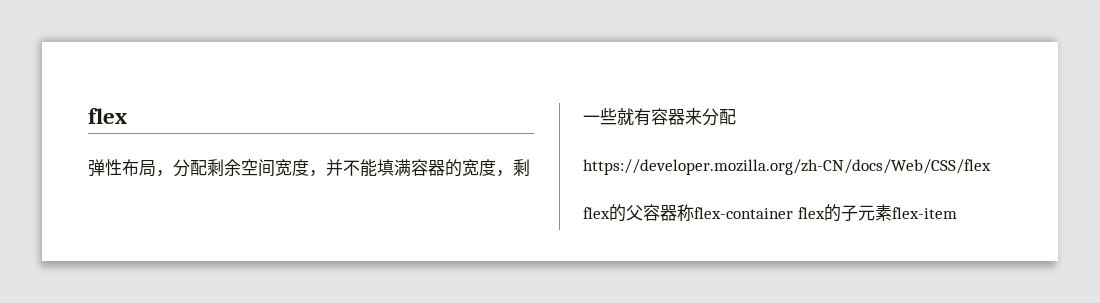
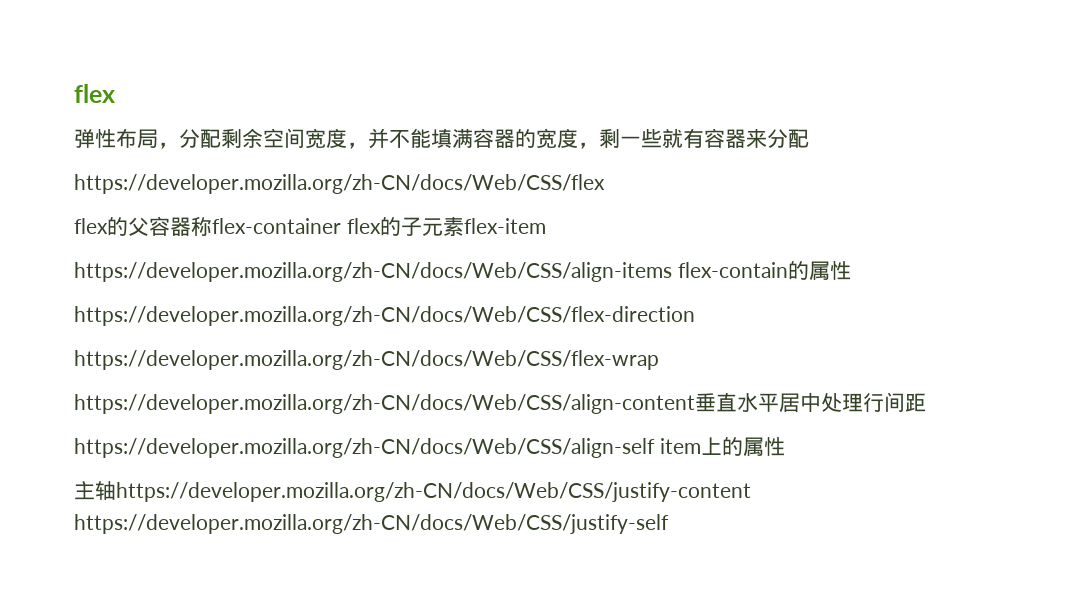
+ https://developer.mozilla.org/zh-CN/docs/Web/CSS/align-items flex-contain的属性
+ https://developer.mozilla.org/zh-CN/docs/Web/CSS/flex-direction
+ https://developer.mozilla.org/zh-CN/docs/Web/CSS/flex-wrap
+ https://developer.mozilla.org/zh-CN/docs/Web/CSS/align-content垂直水平居中处理行间距
+ https://developer.mozilla.org/zh-CN/docs/Web/CSS/align-self item上的属性
+ 主轴https://developer.mozilla.org/zh-CN/docs/Web/CSS/justify-content https://developer.mozilla.org/zh-CN/docs/Web/CSS/justify-self

